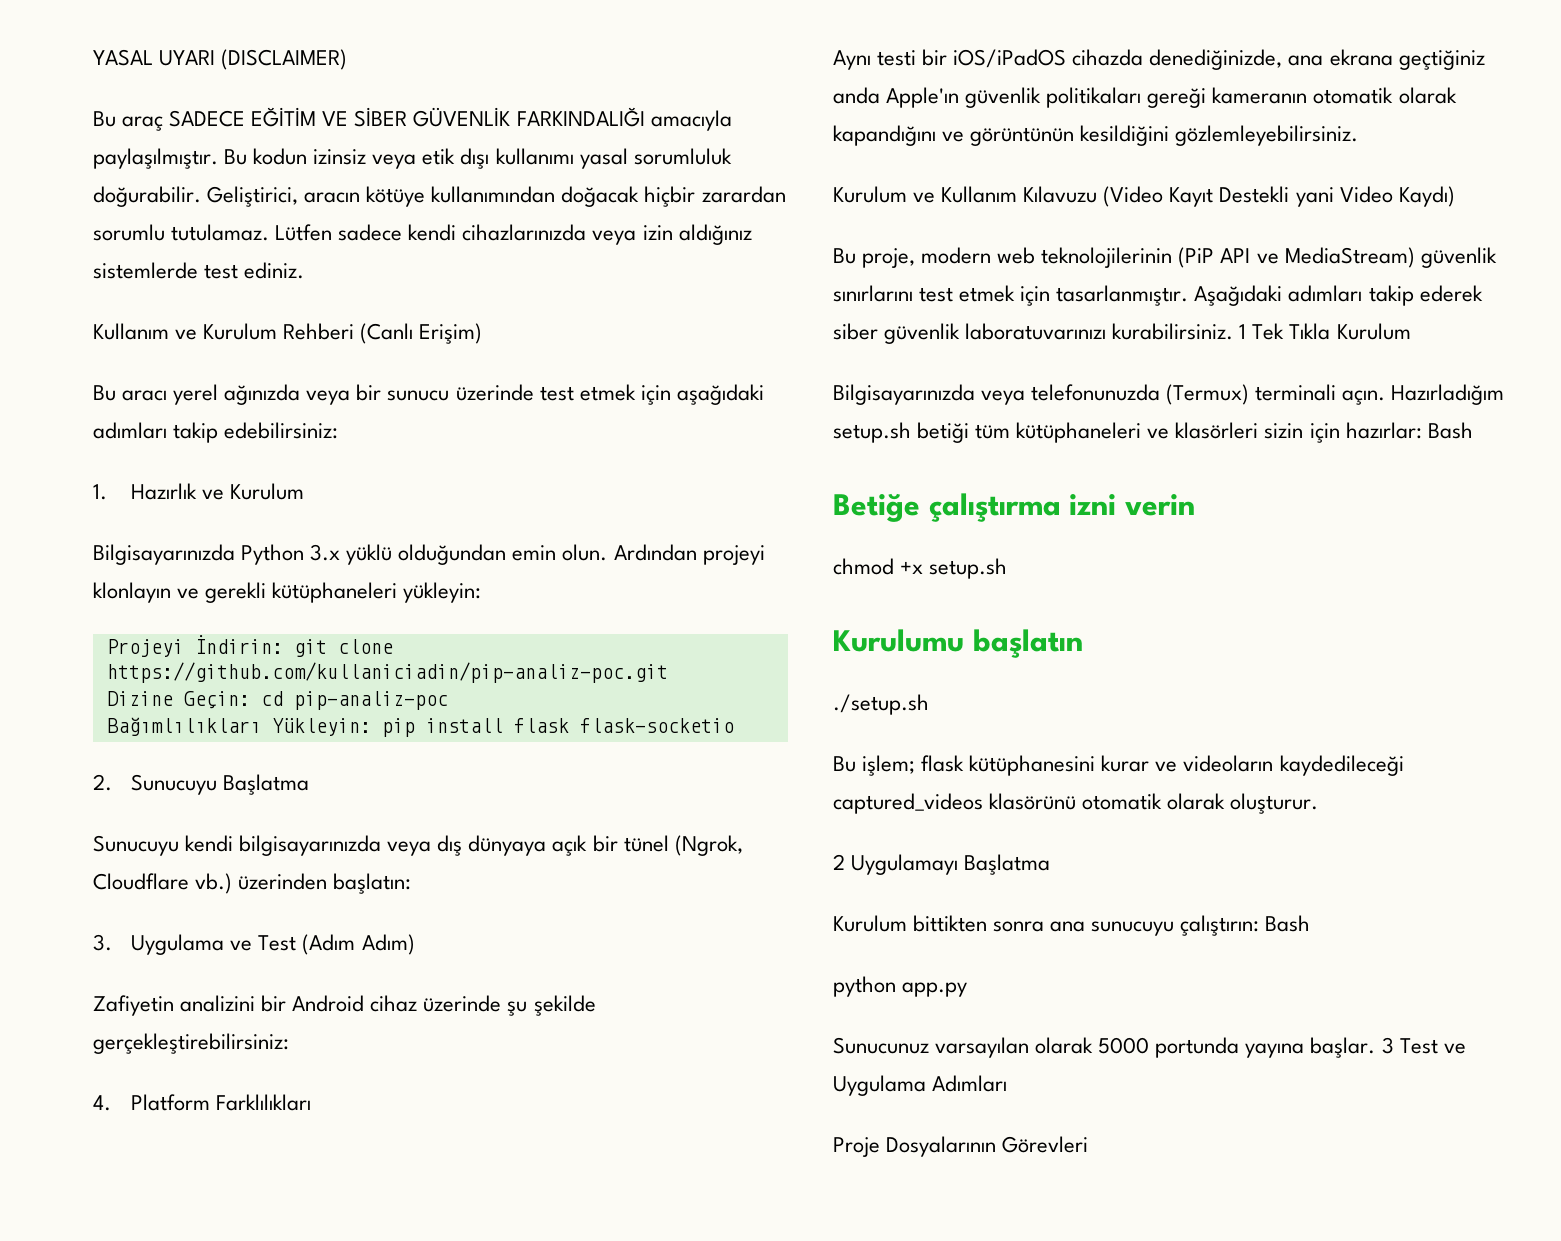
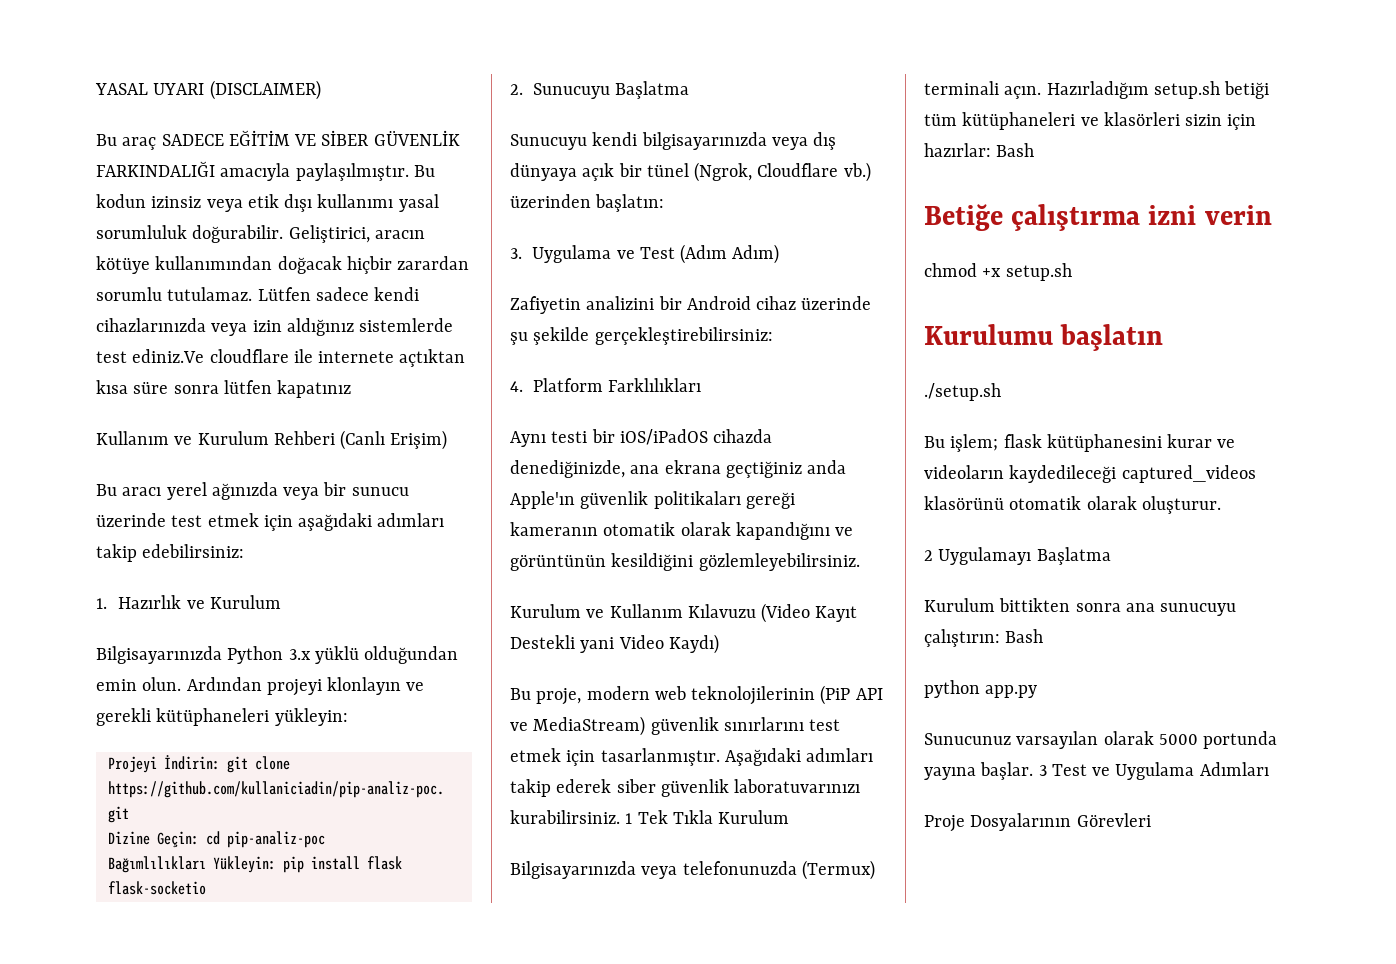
- Lütfen sadece kendi cihazlarınızda veya izin aldığınız sistemlerde test ediniz.
+ Lütfen sadece kendi cihazlarınızda veya izin aldığınız sistemlerde test ediniz.Ve cloudflare ile internete açtıktan kısa süre sonra lütfen kapatınız

